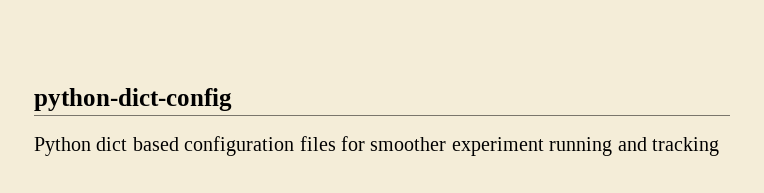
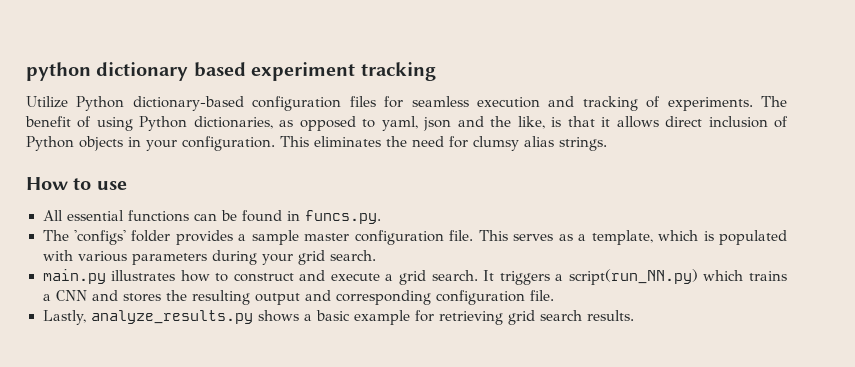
- python-dict-config
- Python dict based configuration files for smoother experiment running and tracking
+ python dictionary based experiment tracking
+ Utilize Python dictionary-based configuration files for seamless execution and tracking of experiments. The benefit of using Python dictionaries, as opposed to yaml, json and the like, is that it allows direct inclusion of Python objects in your configuration. This eliminates the need for clumsy alias strings.
+ How to use
+ All essential functions can be found in funcs.py.
+ The 'configs' folder provides a sample master configuration file. This serves as a template, which is populated with various parameters during your grid search.
+ main.py illustrates how to construct and execute a grid search. It triggers a script(run_NN.py) which trains a CNN and stores the resulting output and corresponding configuration file.
+ Lastly, analyze_results.py shows a basic example for retrieving grid search results.

